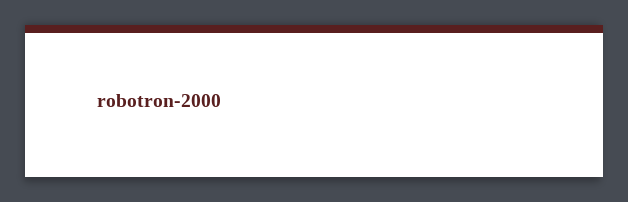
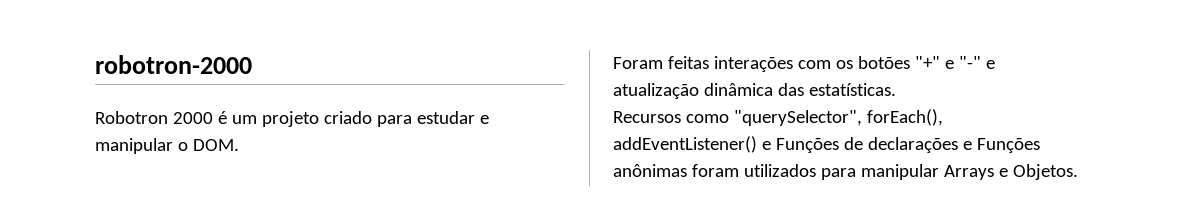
+ Robotron 2000 é um projeto criado para estudar e manipular o DOM.
+ Foram feitas interações com os botões "+" e "-" e atualização dinâmica das estatísticas.
+ Recursos como "querySelector", forEach(), addEventListener() e Funções de declarações e Funções anônimas foram utilizados para manipular Arrays e Objetos.

